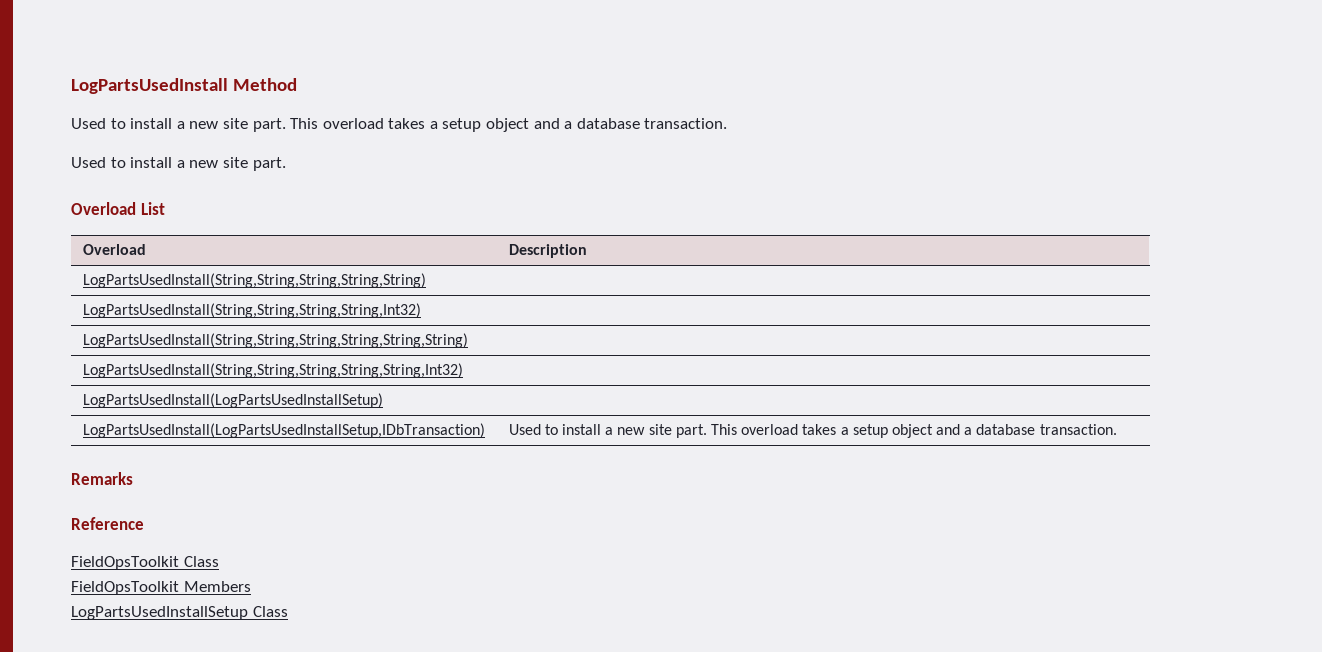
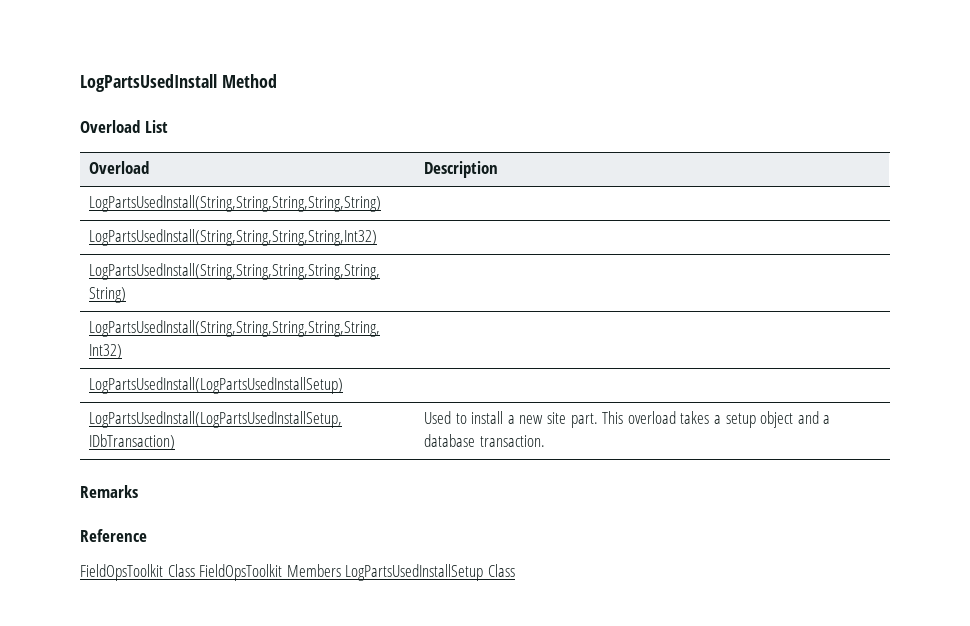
  LogPartsUsedInstall Method
- Used to install a new site part. This overload takes a setup object and a database transaction.
- Used to install a new site part.
- FieldOpsToolkit Class
- FieldOpsToolkit Members
- LogPartsUsedInstallSetup Class
+ FieldOpsToolkit Class FieldOpsToolkit Members LogPartsUsedInstallSetup Class

